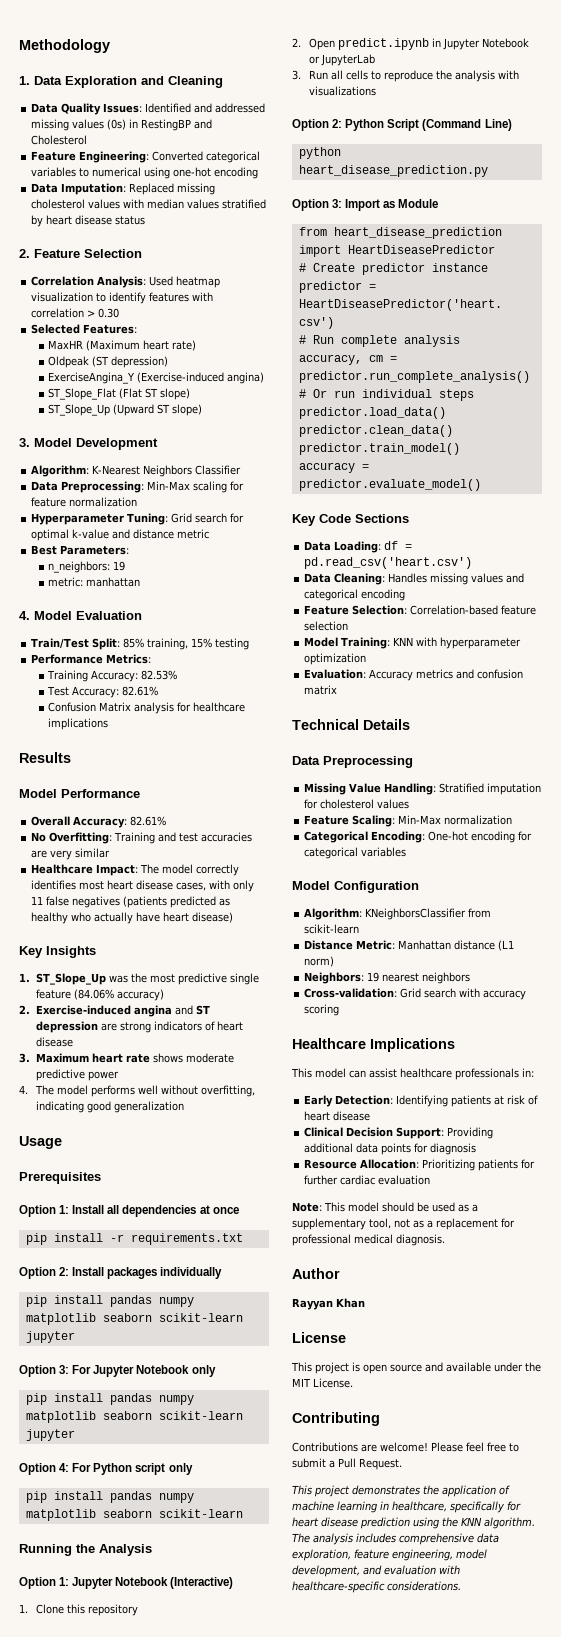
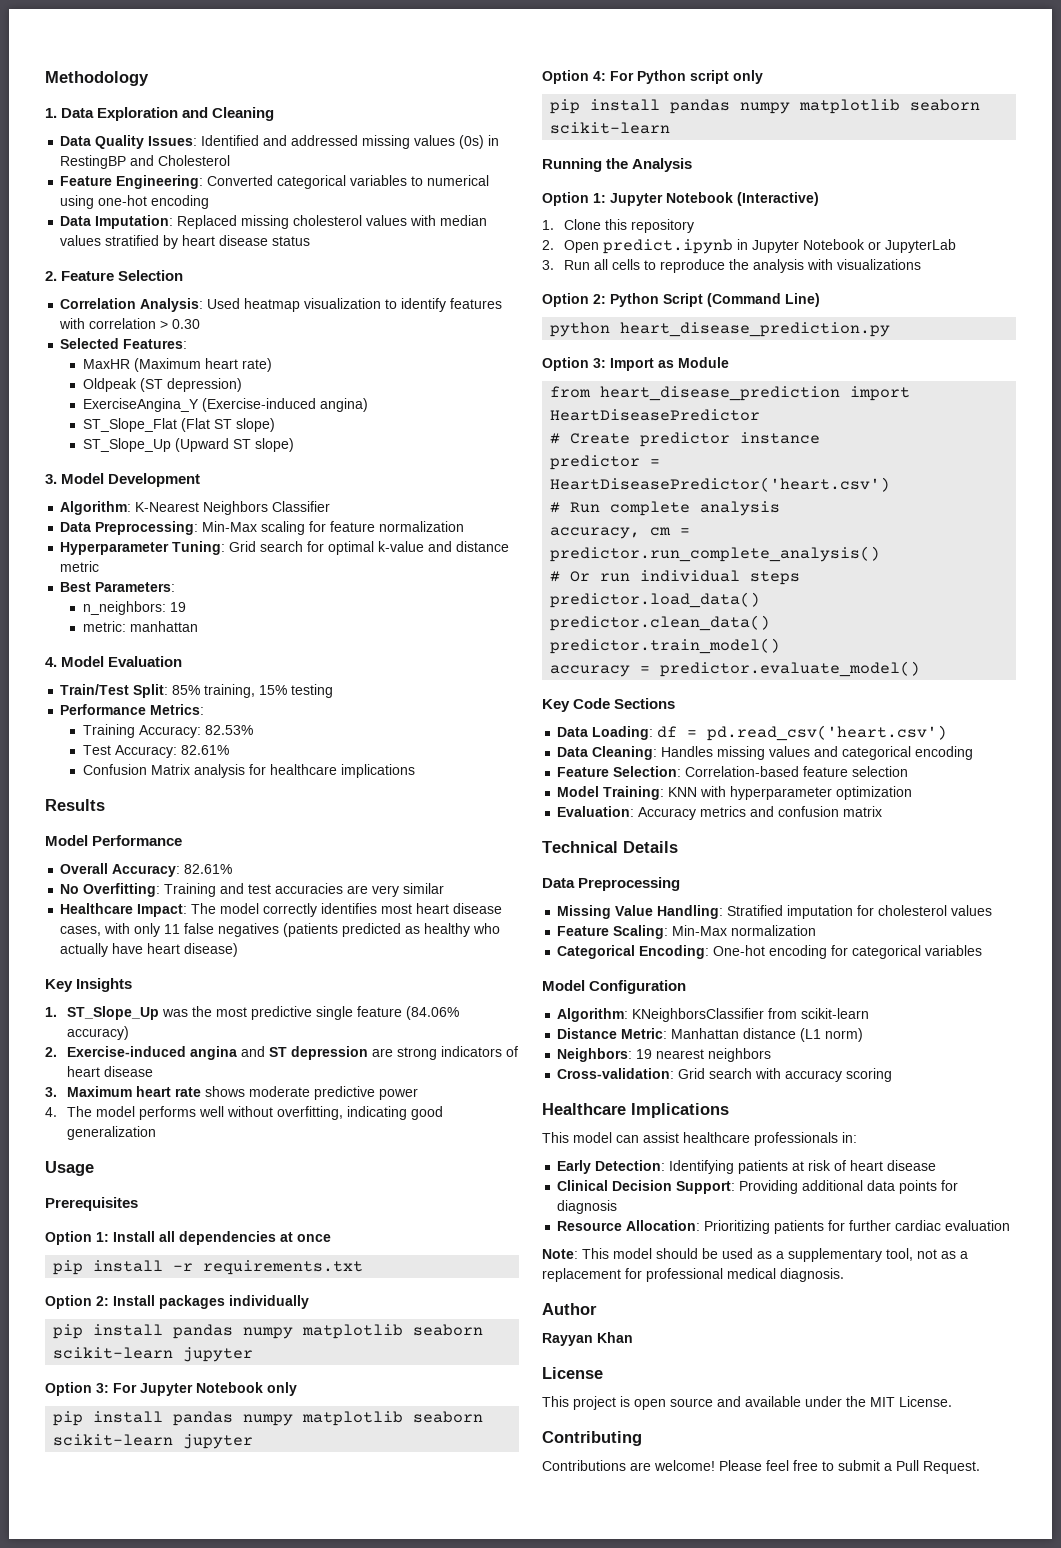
- This project demonstrates the application of machine learning in healthcare, specifically for heart disease prediction using the KNN algorithm. The analysis includes comprehensive data exploration, feature engineering, model development, and evaluation with healthcare-specific considerations.

